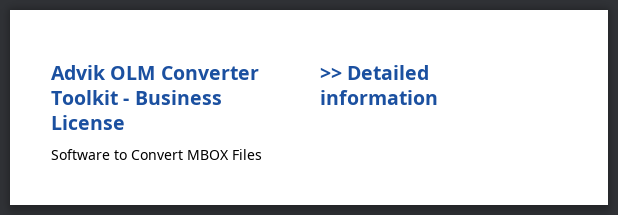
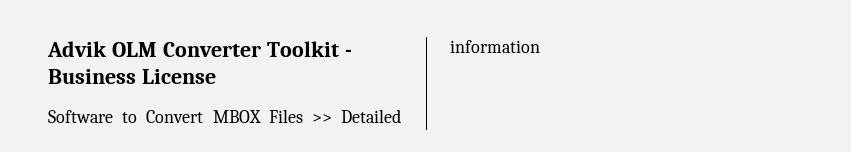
- Software to Convert MBOX Files
- >> Detailed information
+ Software to Convert MBOX Files >> Detailed information

